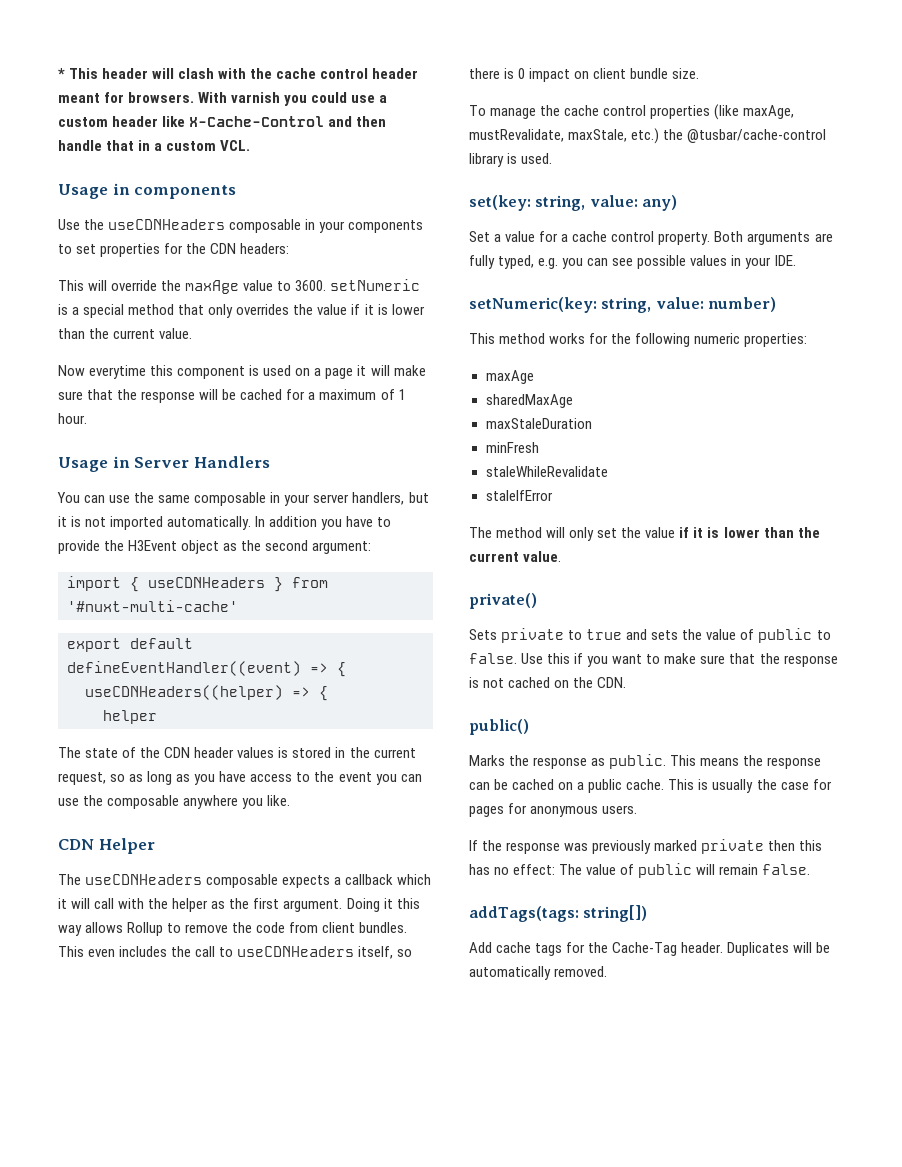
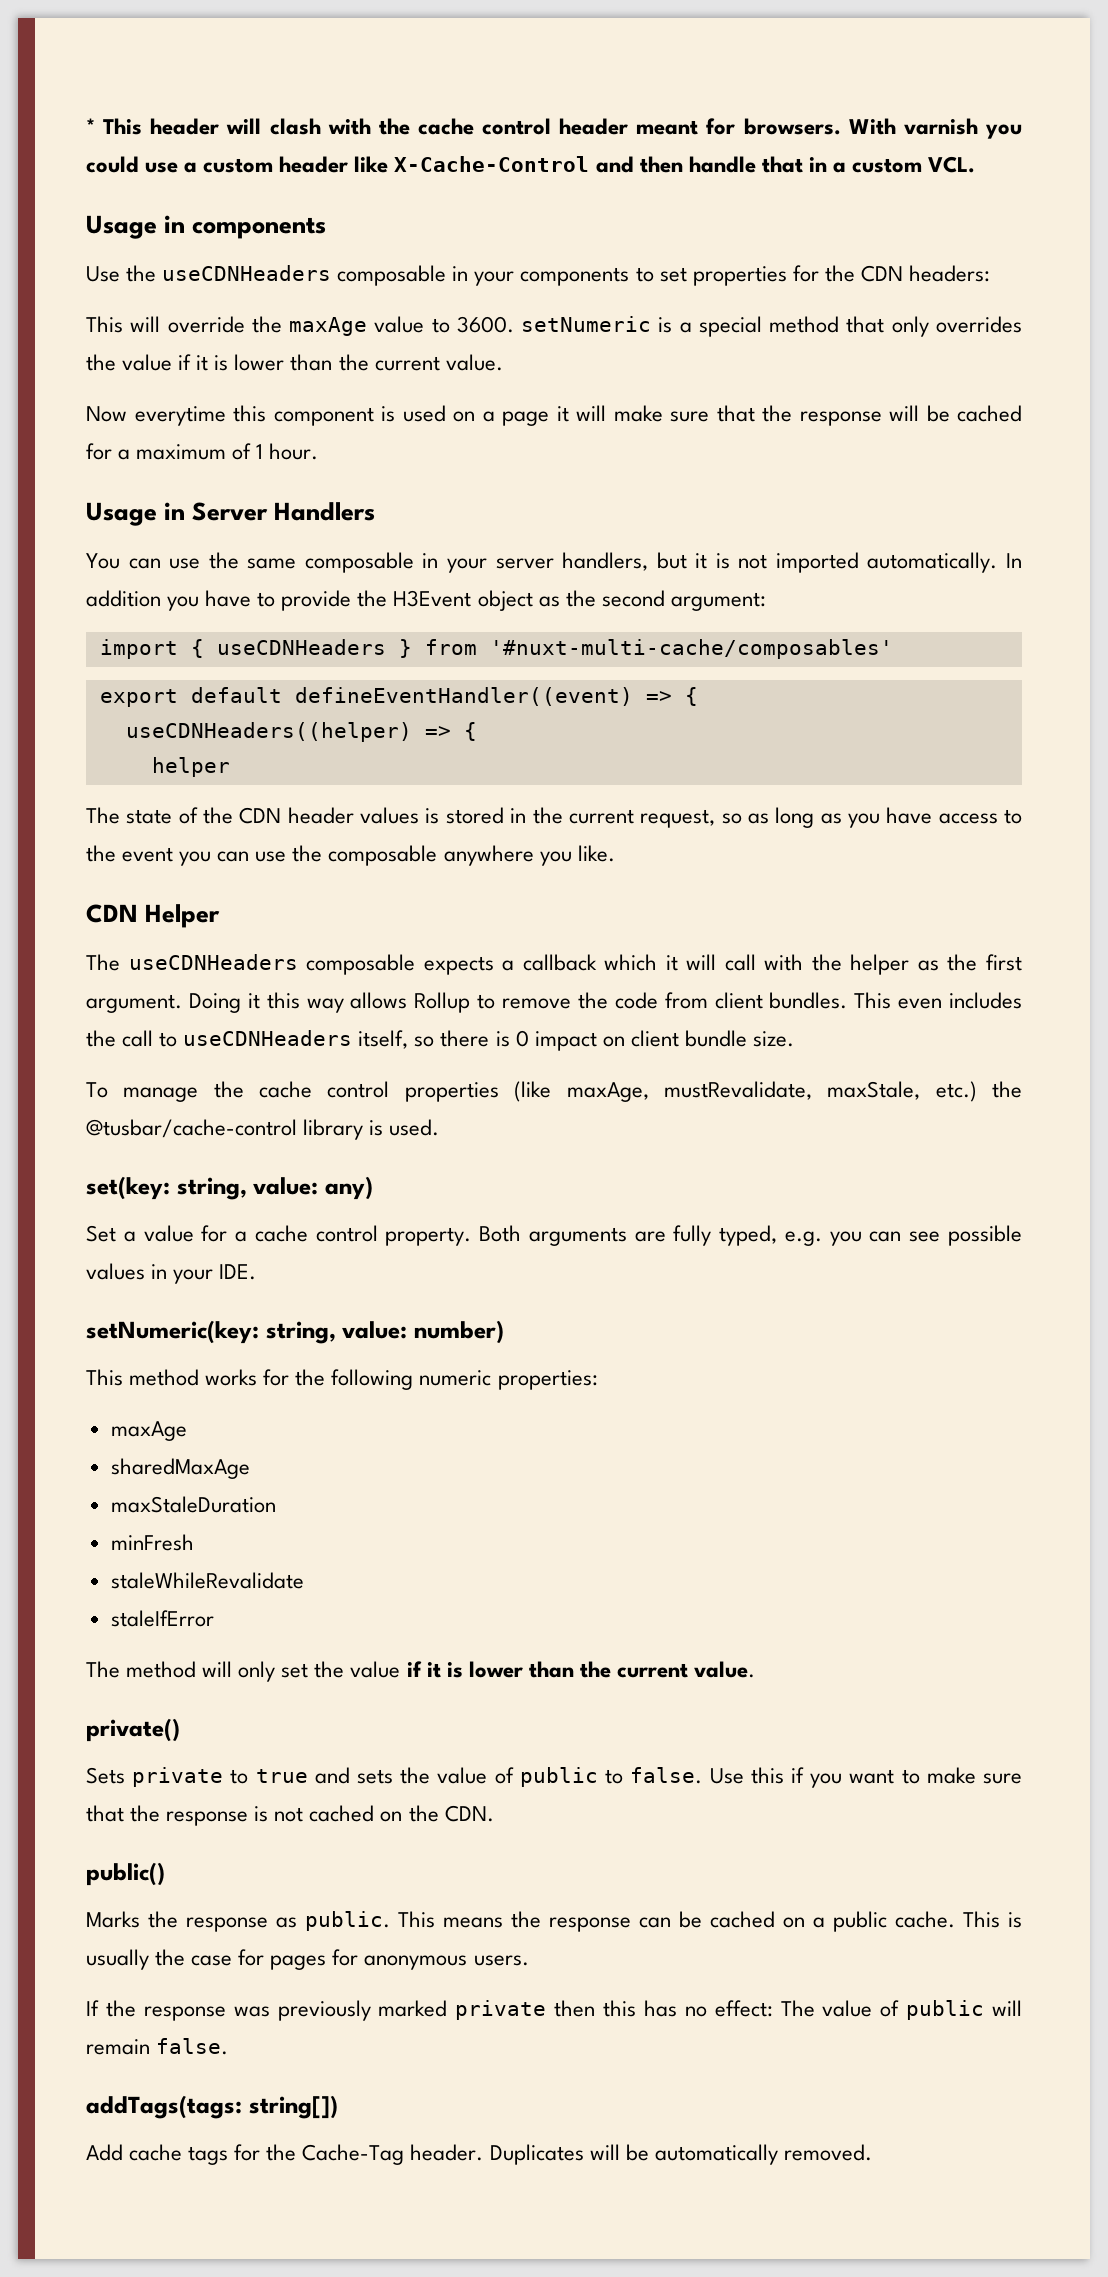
- import { useCDNHeaders } from '#nuxt-multi-cache'
+ import { useCDNHeaders } from '#nuxt-multi-cache/composables'

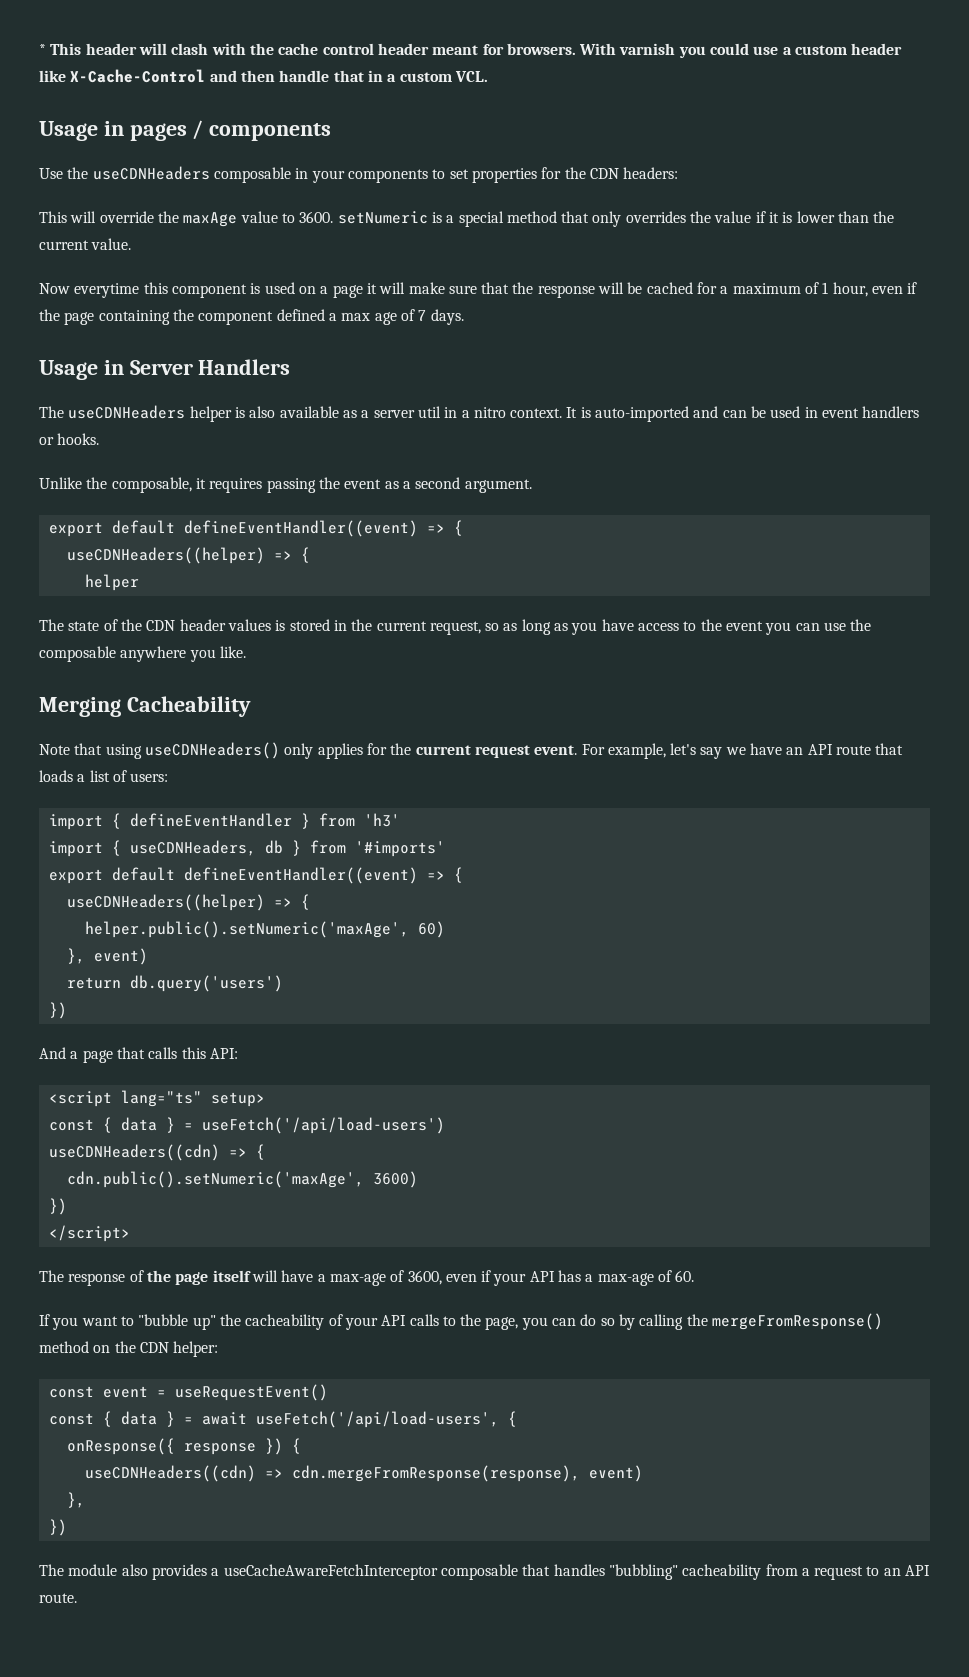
- Usage in components
+ Usage in pages / components
- Now everytime this component is used on a page it will make sure that the response will be cached for a maximum of 1 hour.
+ Now everytime this component is used on a page it will make sure that the response will be cached for a maximum of 1 hour, even if the page containing the component defined a max age of 7 days.
  Usage in Server Handlers
- You can use the same composable in your server handlers, but it is not imported automatically. In addition you have to provide the H3Event object as the second argument:
- import { useCDNHeaders } from '#nuxt-multi-cache/composables'
+ The useCDNHeaders helper is also available as a server util in a nitro context. It is auto-imported and can be used in event handlers or hooks.
+ Unlike the composable, it requires passing the event as a second argument.
- CDN Helper
- The useCDNHeaders composable expects a callback which it will call with the helper as the first argument. Doing it this way allows Rollup to remove the code from client bundles. This even includes the call to useCDNHeaders itself, so there is 0 impact on client bundle size.
- To manage the cache control properties (like maxAge, mustRevalidate, maxStale, etc.) the @tusbar/cache-control library is used.
- set(key: string, value: any)
- Set a value for a cache control property. Both arguments are fully typed, e.g. you can see possible values in your IDE.
- setNumeric(key: string, value: number)
- This method works for the following numeric properties:
- maxAge
- sharedMaxAge
- maxStaleDuration
- minFresh
- staleWhileRevalidate
- staleIfError
- The method will only set the value if it is lower than the current value.
- private()
- Sets private to true and sets the value of public to false. Use this if you want to make sure that the response is not cached on the CDN.
- public()
- Marks the response as public. This means the response can be cached on a public cache. This is usually the case for pages for anonymous users.
- If the response was previously marked private then this has no effect: The value of public will remain false.
- addTags(tags: string[])
- Add cache tags for the Cache-Tag header. Duplicates will be automatically removed.
+ Merging Cacheability
+ Note that using useCDNHeaders() only applies for the current request event. For example, let's say we have an API route that loads a list of users:
+ import { defineEventHandler } from 'h3'
+ import { useCDNHeaders, db } from '#imports'
+ export default defineEventHandler((event) => {
+ useCDNHeaders((helper) => {
+ helper.public().setNumeric('maxAge', 60)
+ }, event)
+ return db.query('users')
+ })
+ And a page that calls this API:
+ <script lang="ts" setup>
+ const { data } = useFetch('/api/load-users')
+ useCDNHeaders((cdn) => {
+ cdn.public().setNumeric('maxAge', 3600)
+ })
+ </script>
+ The response of the page itself will have a max-age of 3600, even if your API has a max-age of 60.
+ If you want to "bubble up" the cacheability of your API calls to the page, you can do so by calling the mergeFromResponse() method on the CDN helper:
+ const event = useRequestEvent()
+ const { data } = await useFetch('/api/load-users', {
+ onResponse({ response }) {
+ useCDNHeaders((cdn) => cdn.mergeFromResponse(response), event)
+ },
+ })
+ The module also provides a useCacheAwareFetchInterceptor composable that handles "bubbling" cacheability from a request to an API route.

